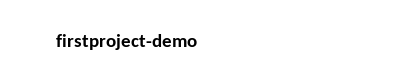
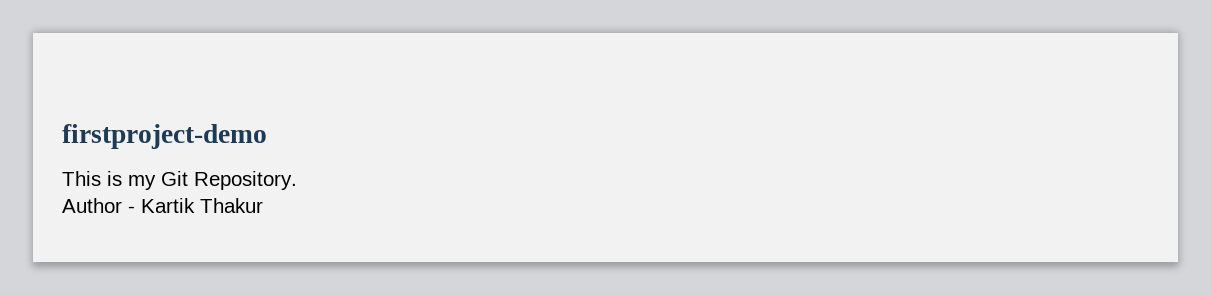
+ This is my Git Repository.
+ Author - Kartik Thakur

